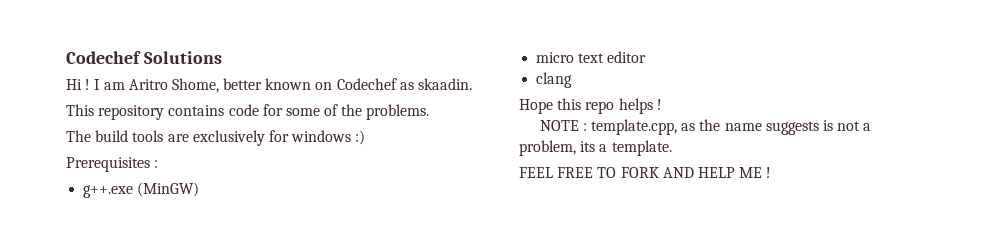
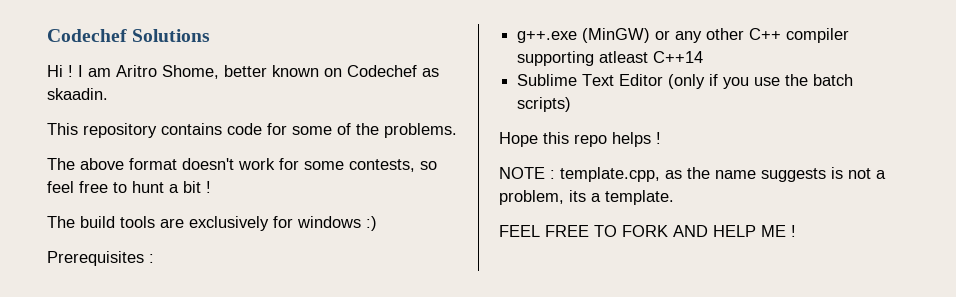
+ The above format doesn't work for some contests, so feel free to hunt a bit !
- g++.exe (MinGW)
- micro text editor
- clang
+ g++.exe (MinGW) or any other C++ compiler supporting atleast C++14
+ Sublime Text Editor (only if you use the batch scripts)

